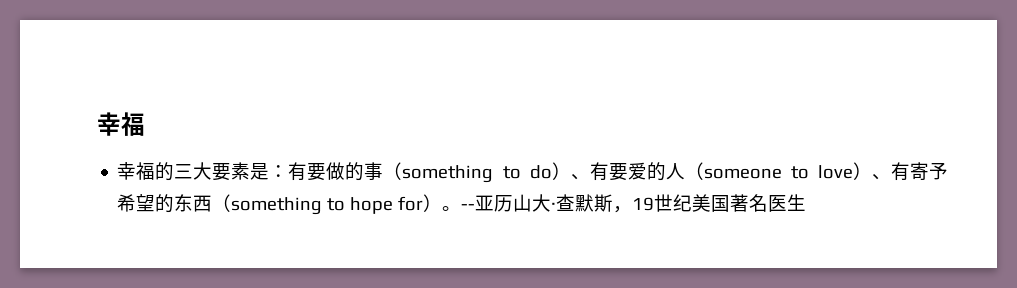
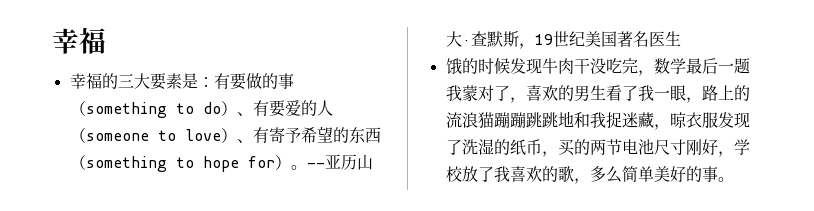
+ 饿的时候发现牛肉干没吃完，数学最后一题我蒙对了，喜欢的男生看了我一眼，路上的流浪猫蹦蹦跳跳地和我捉迷藏，晾衣服发现了洗湿的纸币，买的两节电池尺寸刚好，学校放了我喜欢的歌，多么简单美好的事。

